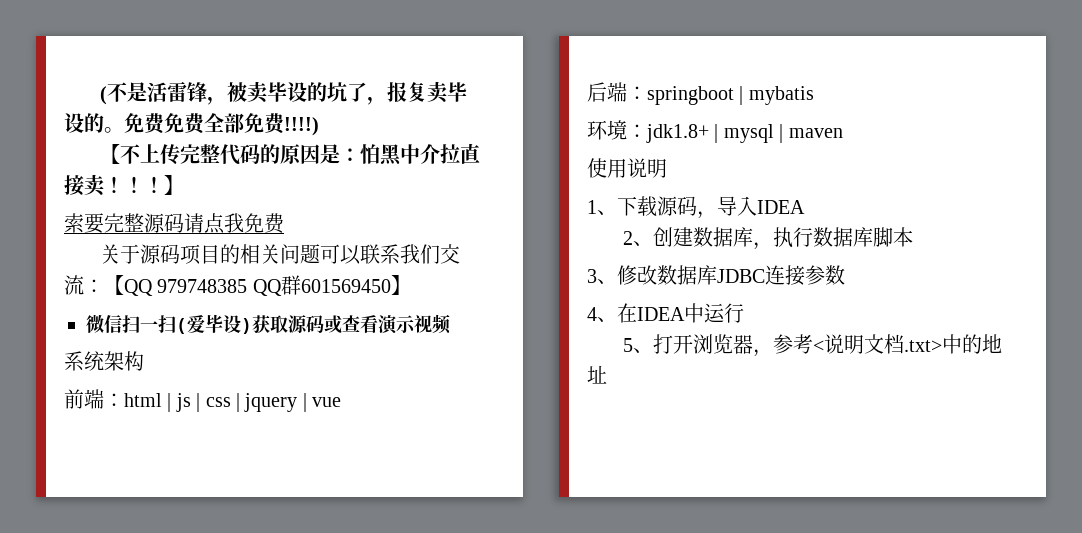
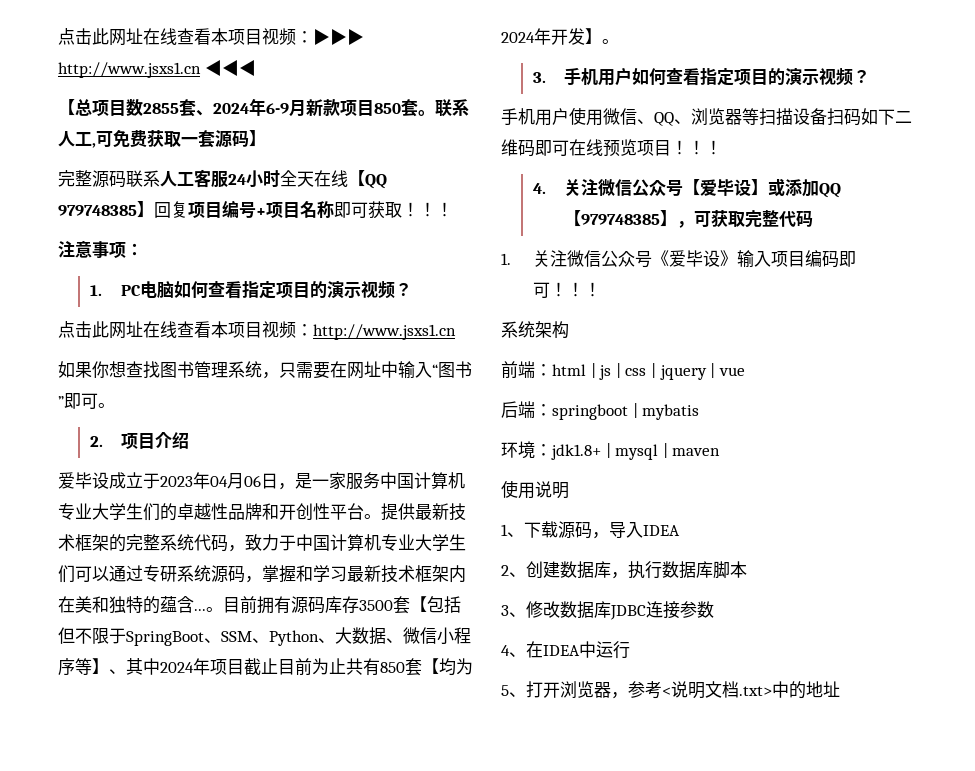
- (不是活雷锋，被卖毕设的坑了，报复卖毕设的。免费免费全部免费!!!!)
- 【不上传完整代码的原因是：怕黑中介拉直接卖！！！】
- 索要完整源码请点我免费
- 关于源码项目的相关问题可以联系我们交流：【QQ 979748385 QQ群601569450】
- 微信扫一扫(爱毕设)获取源码或查看演示视频
+ 点击此网址在线查看本项目视频：▶▶▶ http://www.jsxs1.cn ◀◀◀
+ 【总项目数2855套、2024年6-9月新款项目850套。联系人工,可免费获取一套源码】
+ 完整源码联系人工客服24小时全天在线【QQ 979748385】回复项目编号+项目名称即可获取！！！
+ 注意事项：
+ 1. PC电脑如何查看指定项目的演示视频？
+ 点击此网址在线查看本项目视频：http://www.jsxs1.cn
+ 如果你想查找图书管理系统，只需要在网址中输入“图书”即可。
+ 2.项目介绍
+ 爱毕设成立于2023年04月06日，是一家服务中国计算机专业大学生们的卓越性品牌和开创性平台。提供最新技术框架的完整系统代码，致力于中国计算机专业大学生们可以通过专研系统源码，掌握和学习最新技术框架内在美和独特的蕴含...。目前拥有源码库存3500套【包括但不限于SpringBoot、SSM、Python、大数据、微信小程序等】、其中2024年项目截止目前为止共有850套【均为2024年开发】。
+ 3.手机用户如何查看指定项目的演示视频？
+ 手机用户使用微信、QQ、浏览器等扫描设备扫码如下二维码即可在线预览项目！！！
+ 4.关注微信公众号【爱毕设】或添加QQ【979748385】，可获取完整代码
+ 1.关注微信公众号《爱毕设》输入项目编码即可！！！

